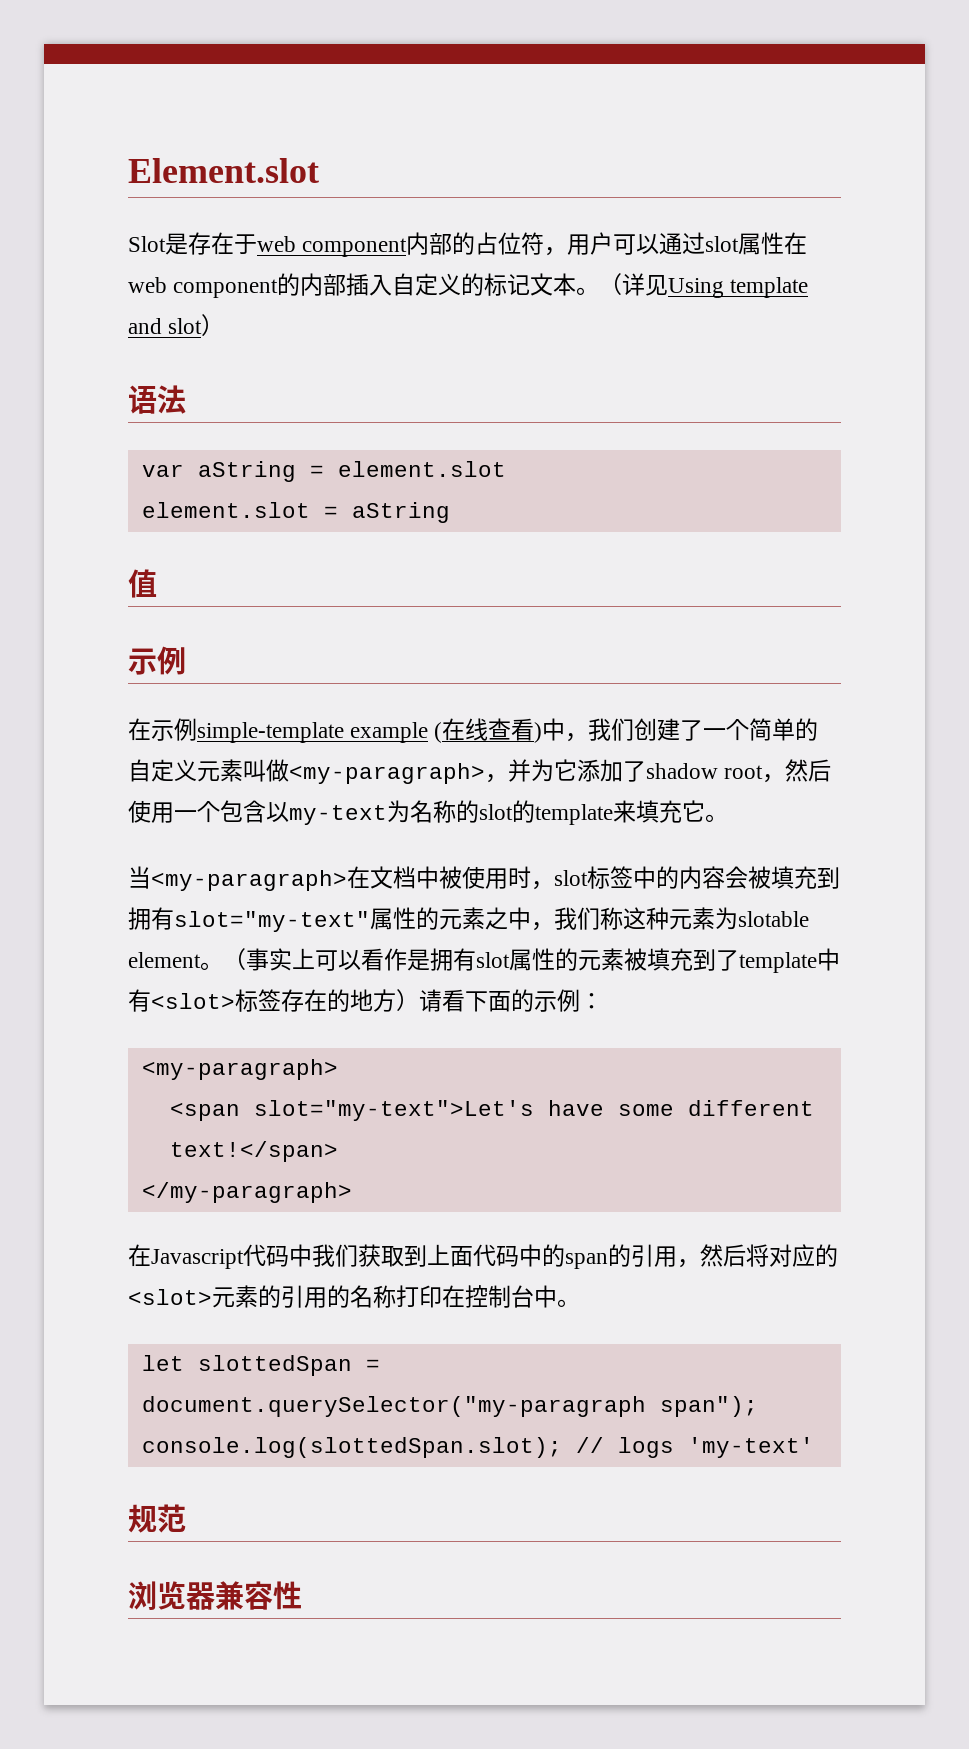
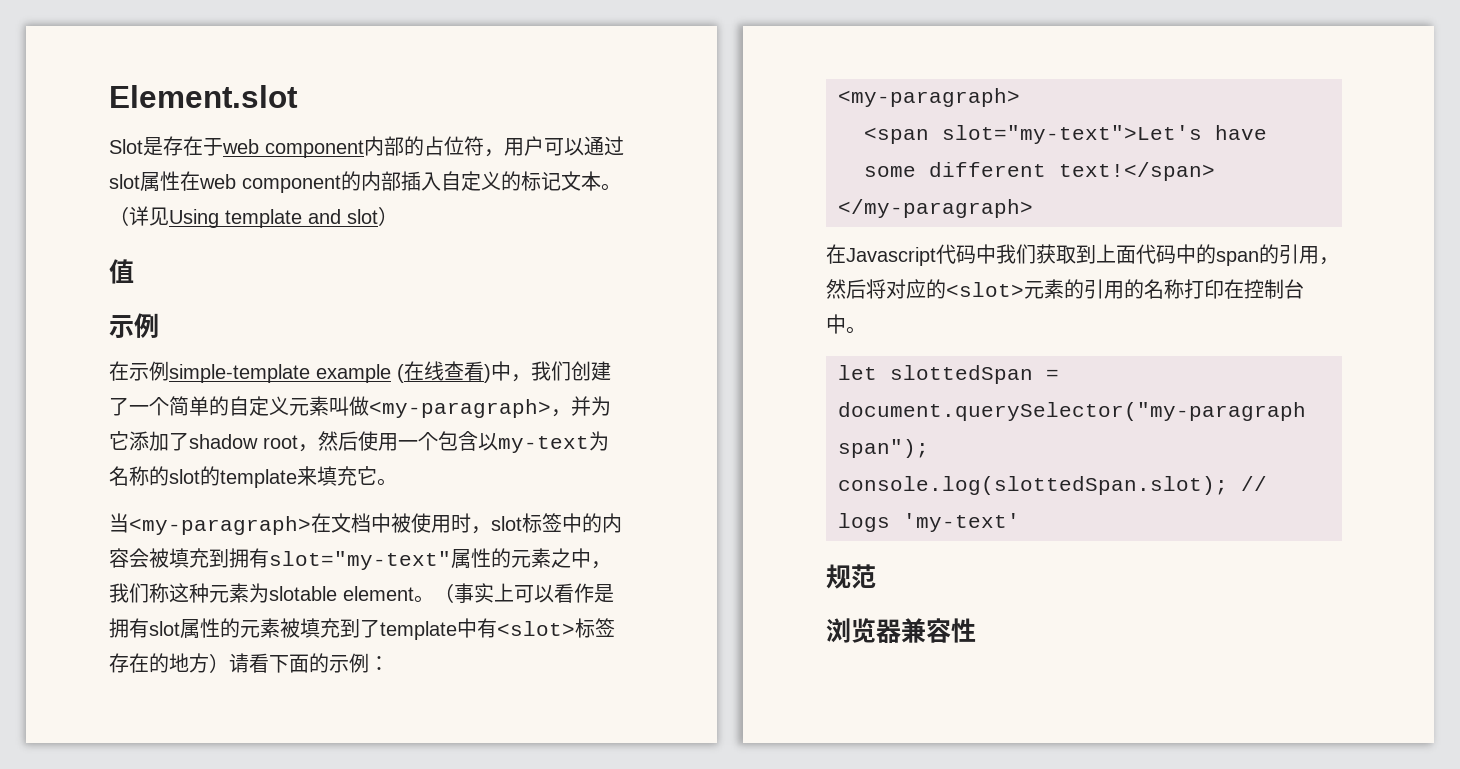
- 语法
- var aString = element.slot
- element.slot = aString

